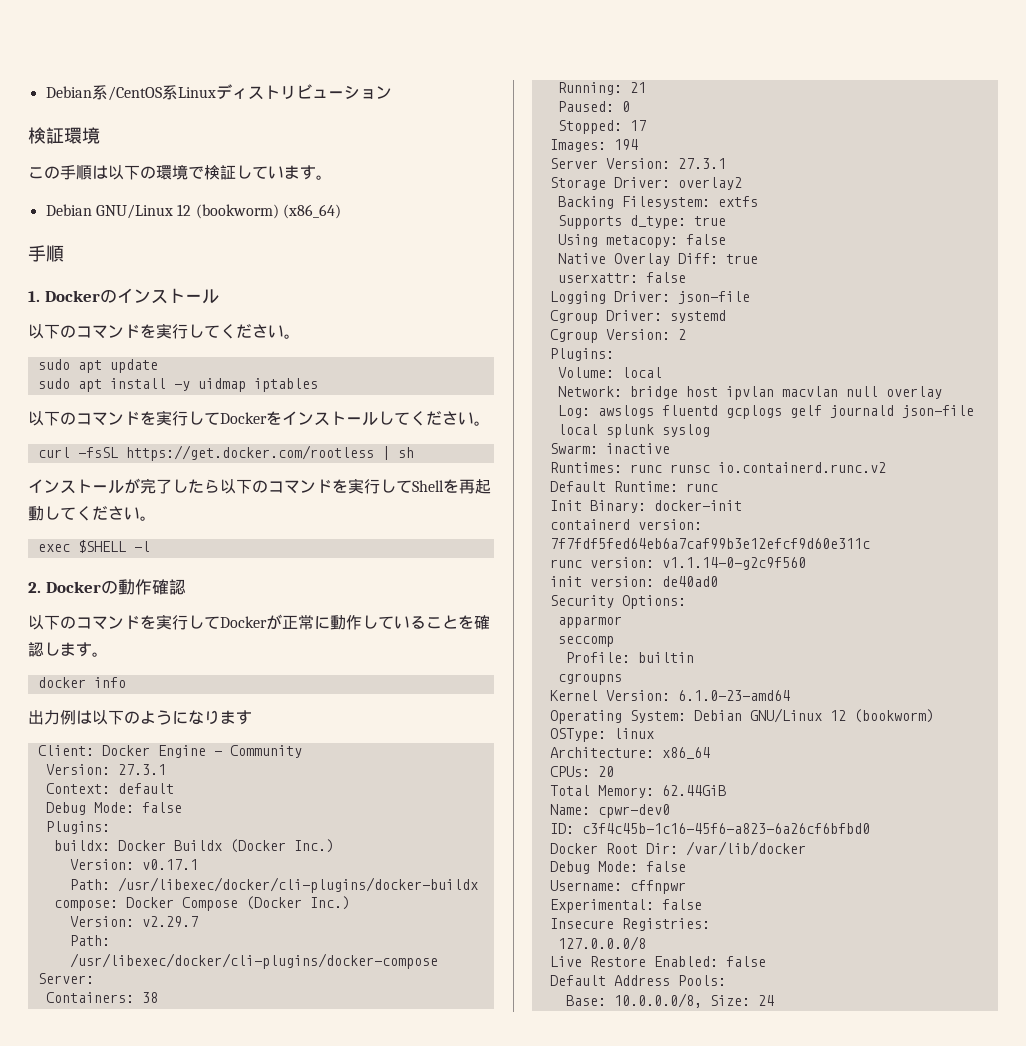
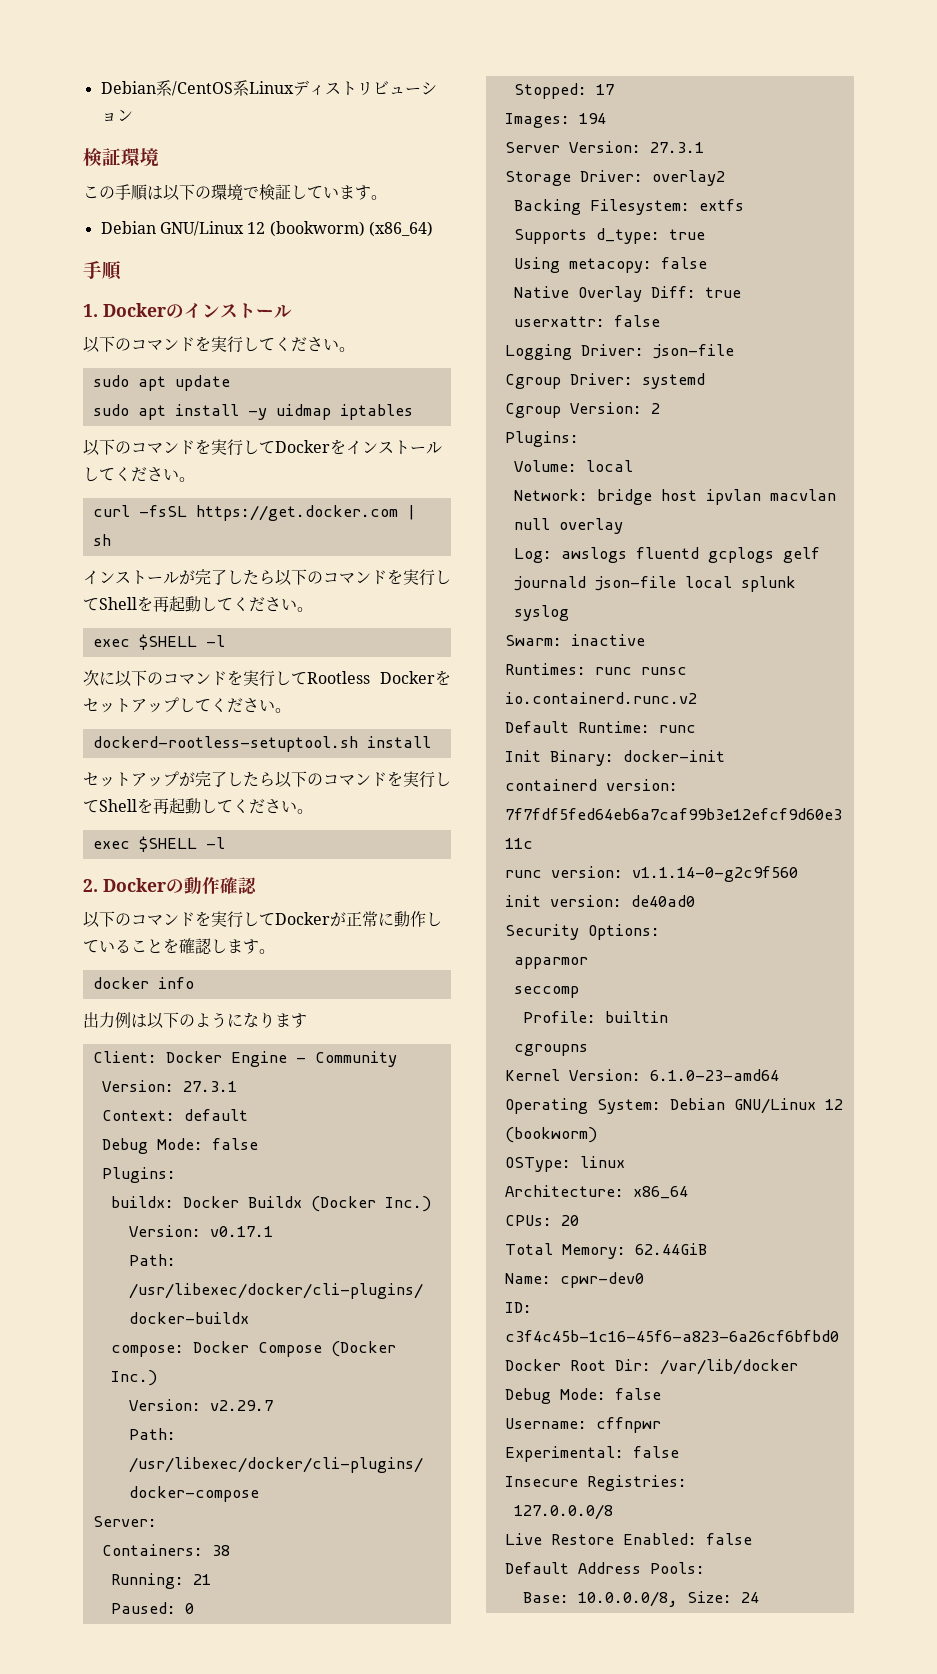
- curl -fsSL https://get.docker.com/rootless | sh
+ curl -fsSL https://get.docker.com | sh
+ 次に以下のコマンドを実行してRootless Dockerをセットアップしてください。
+ dockerd-rootless-setuptool.sh install
+ セットアップが完了したら以下のコマンドを実行してShellを再起動してください。
+ exec $SHELL -l

